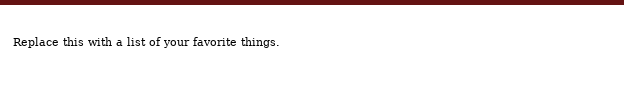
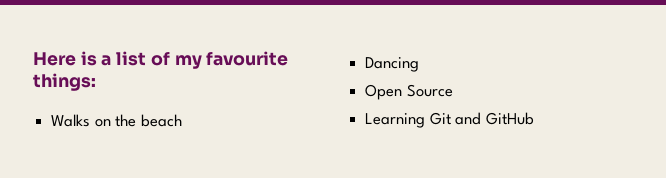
- Replace this with a list of your favorite things.
+ Here is a list of my favourite things:
+ Walks on the beach
+ Dancing
+ Open Source
+ Learning Git and GitHub

